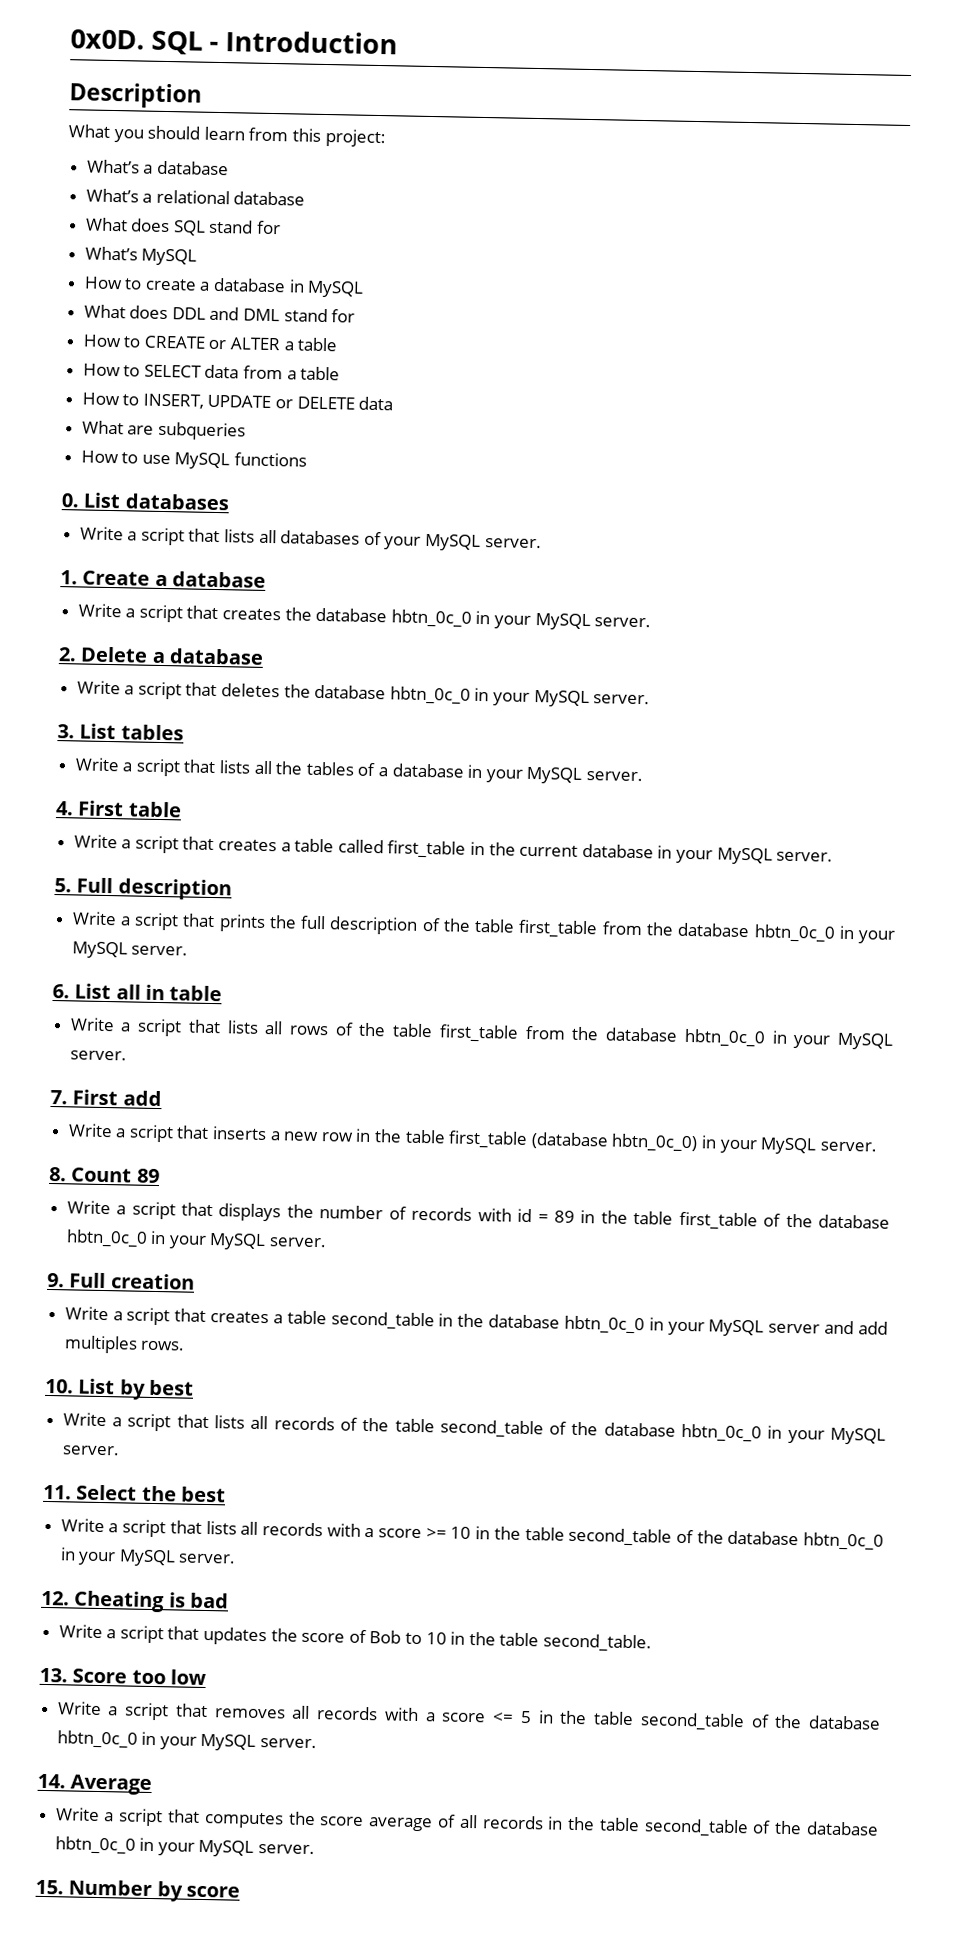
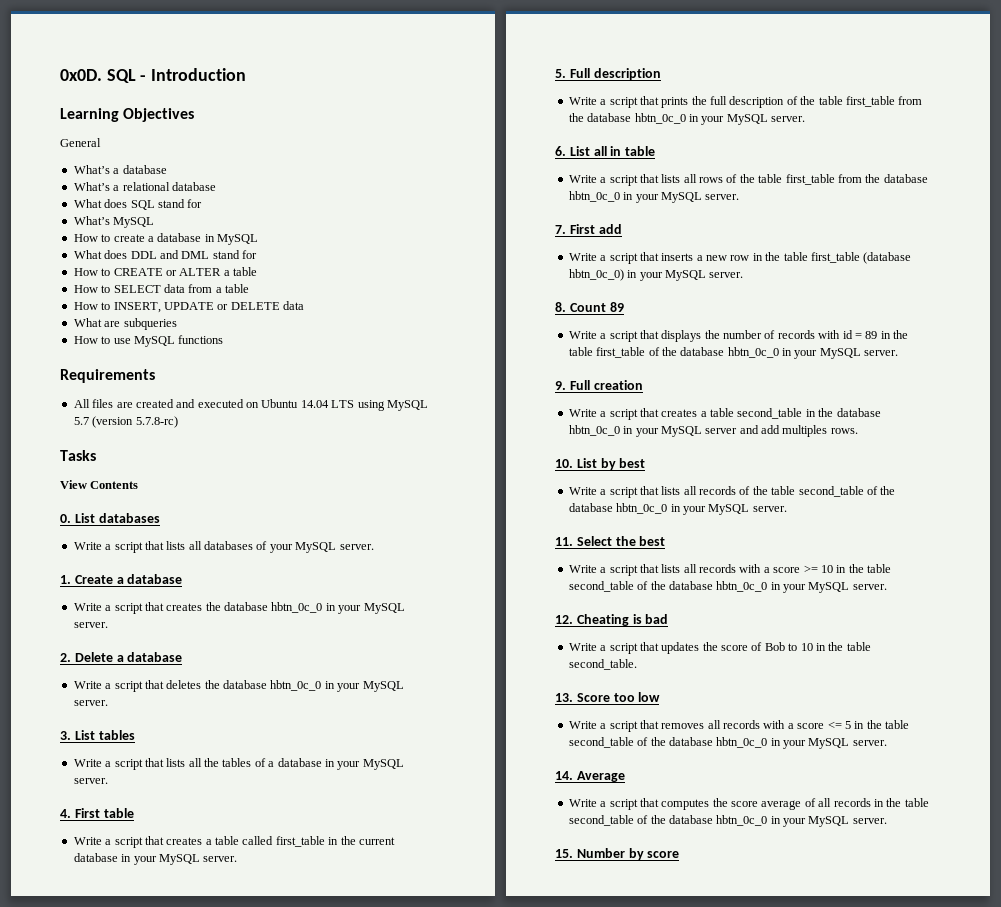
- Description
- What you should learn from this project:
+ Learning Objectives
+ General
+ Requirements
+ All files are created and executed on Ubuntu 14.04 LTS using MySQL 5.7 (version 5.7.8-rc)
+ Tasks
+ View Contents

